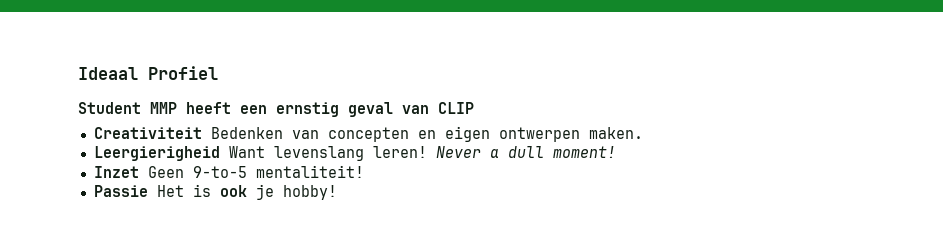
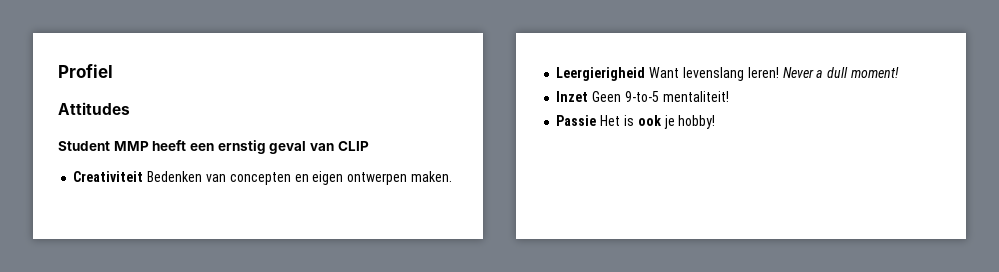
- Ideaal Profiel
+ Profiel
+ Attitudes

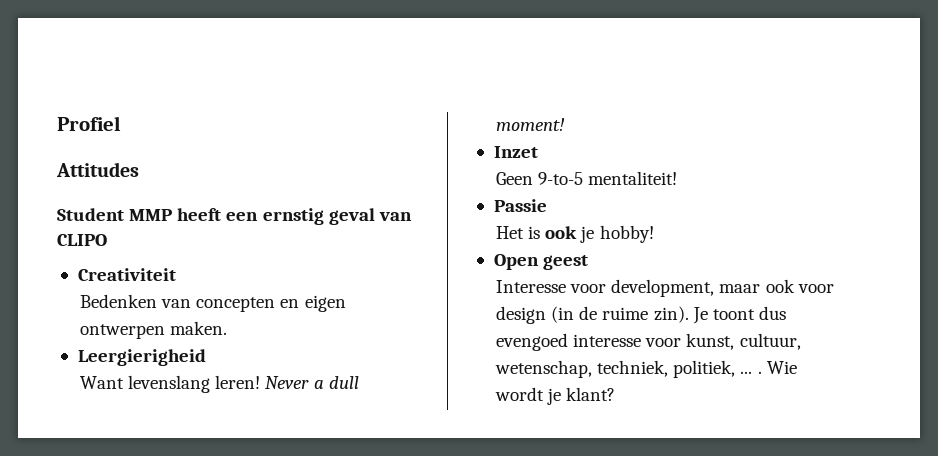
- Student MMP heeft een ernstig geval van CLIP
+ Student MMP heeft een ernstig geval van CLIPO
- Creativiteit Bedenken van concepten en eigen ontwerpen maken.
+ Creativiteit
+ Bedenken van concepten en eigen ontwerpen maken.
- Leergierigheid Want levenslang leren!
+ Leergierigheid
+ Want levenslang leren!
- Inzet Geen 9-to-5 mentaliteit!
+ Inzet
+ Geen 9-to-5 mentaliteit!
- Passie Het is ook je hobby!
+ Passie
+ Het is ook je hobby!
+ Open geest
+ Interesse voor development, maar ook voor design (in de ruime zin). Je toont dus evengoed interesse voor kunst, cultuur, wetenschap, techniek, politiek, ... . Wie wordt je klant?

